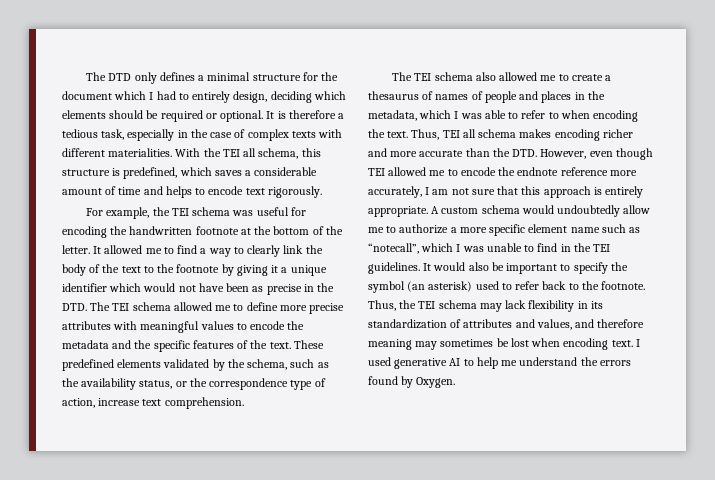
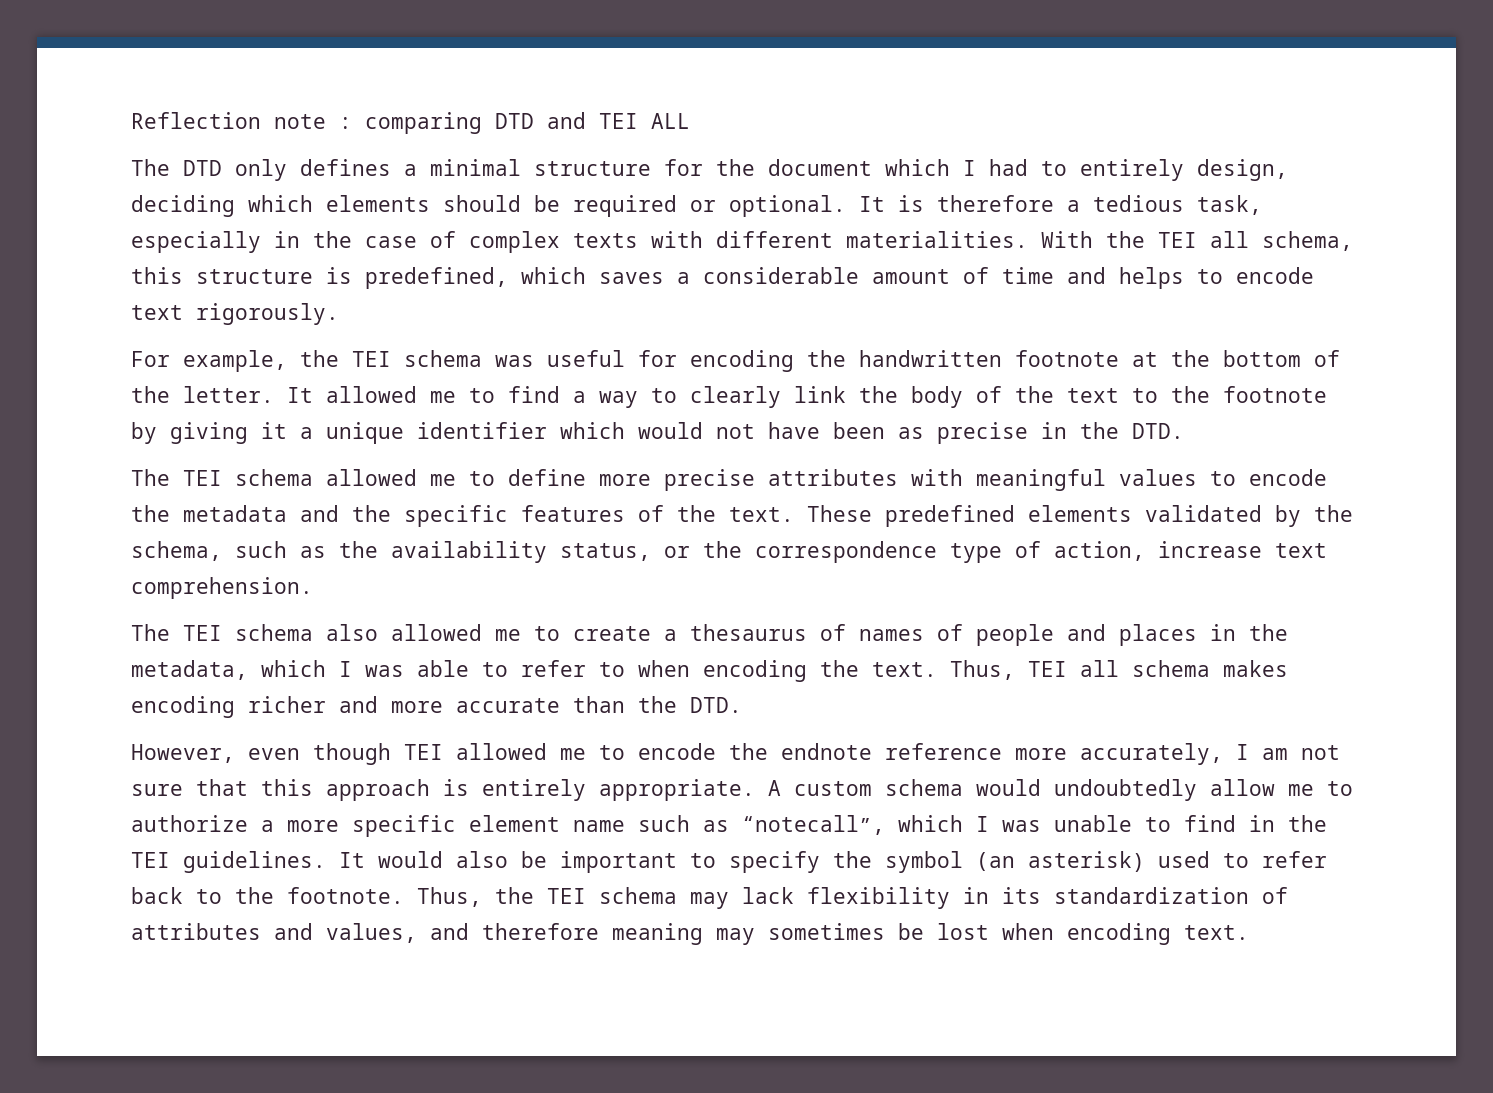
+ Reflection note : comparing DTD and TEI ALL
- It allowed me to find a way to clearly link the body of the text to the footnote by giving it a unique identifier which would not have been as precise in the DTD. The TEI schema allowed me to define more precise attributes with meaningful values to encode the metadata and the specific features of the text.
+ It allowed me to find a way to clearly link the body of the text to the footnote by giving it a unique identifier which would not have been as precise in the DTD.
+ The TEI schema allowed me to define more precise attributes with meaningful values to encode the metadata and the specific features of the text.
- Thus, TEI all schema makes encoding richer and more accurate than the DTD. However, even though TEI allowed me to encode the endnote reference more accurately, I am not sure that this approach is entirely appropriate.
+ Thus, TEI all schema makes encoding richer and more accurate than the DTD.
+ However, even though TEI allowed me to encode the endnote reference more accurately, I am not sure that this approach is entirely appropriate.
- I used generative AI to help me understand the errors found by Oxygen.

